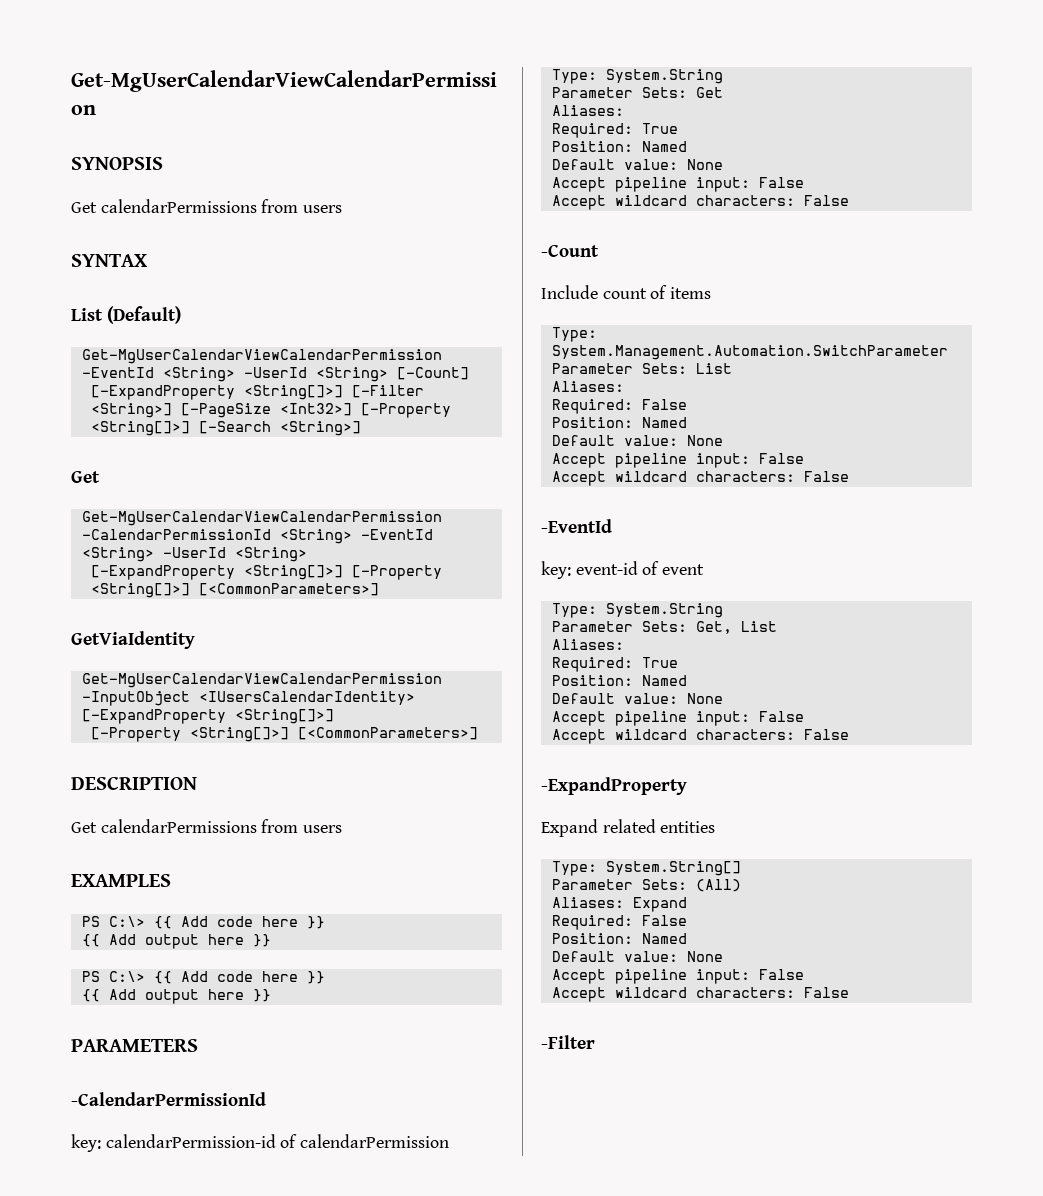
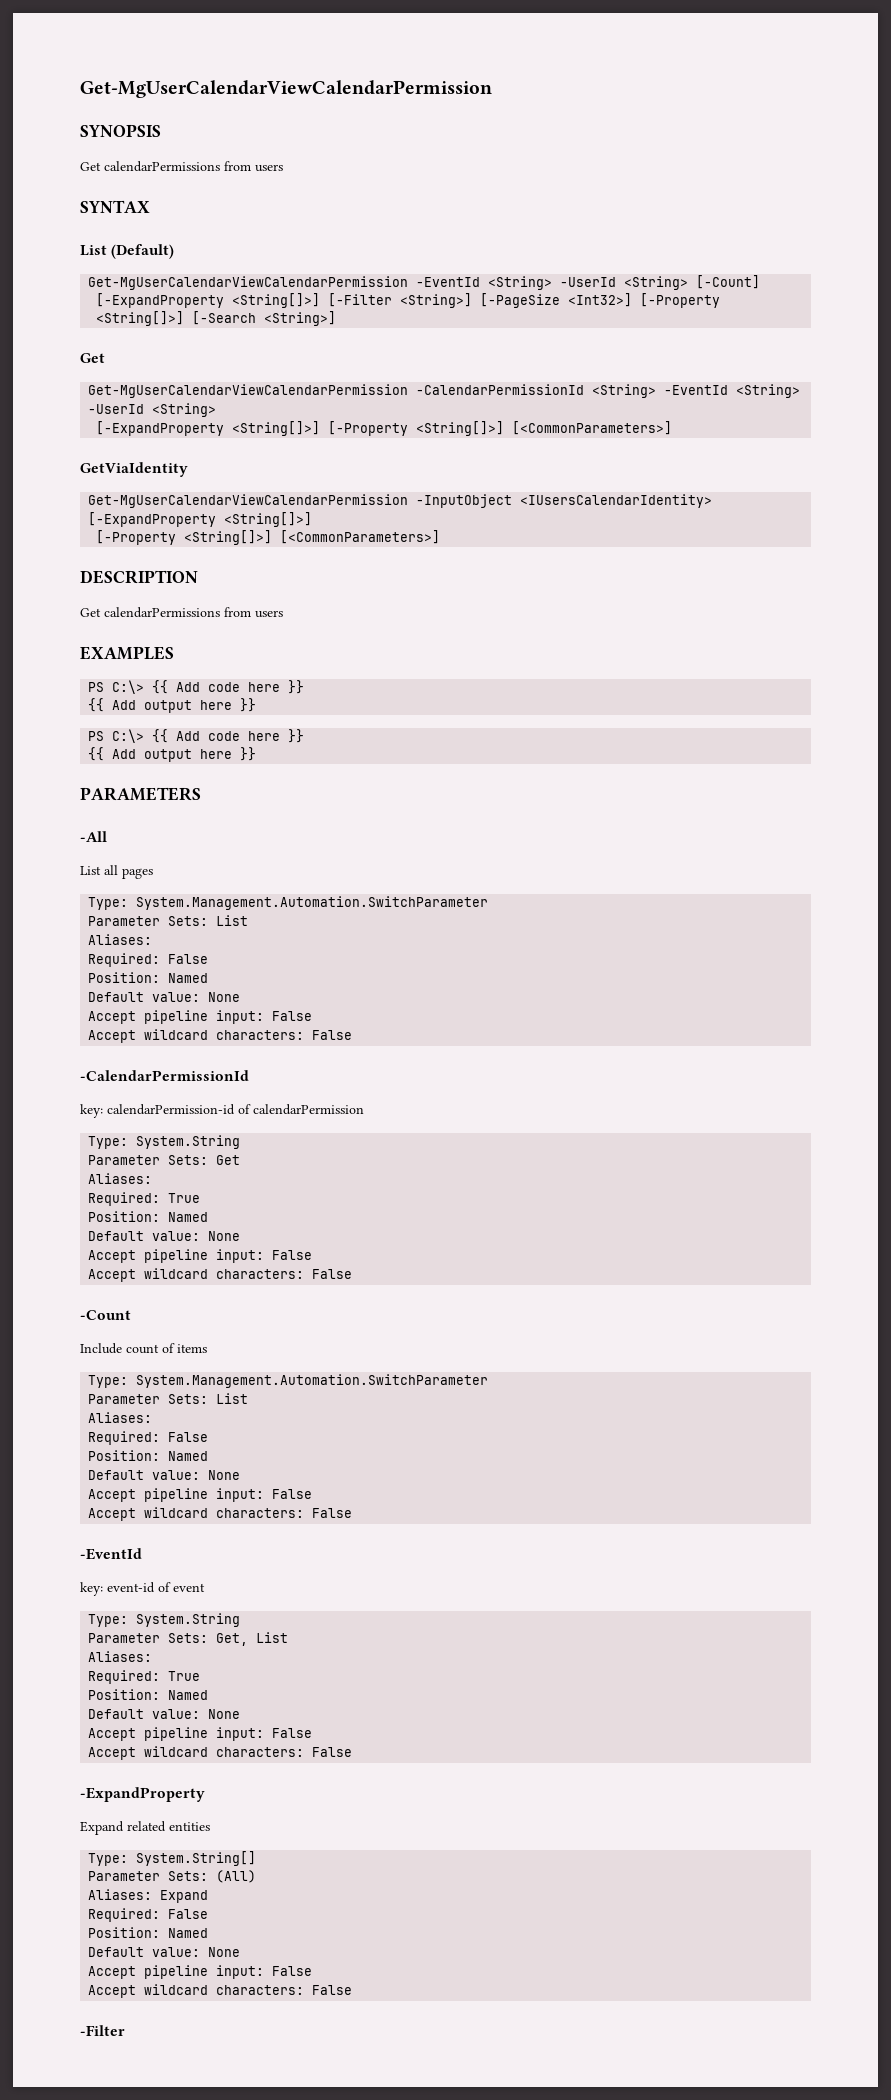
+ -All
+ List all pages
+ Type: System.Management.Automation.SwitchParameter
+ Parameter Sets: List
+ Aliases:
+ Required: False
+ Position: Named
+ Default value: None
+ Accept pipeline input: False
+ Accept wildcard characters: False

